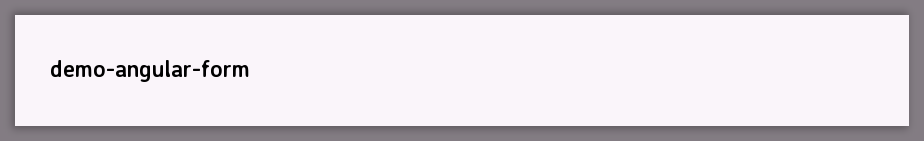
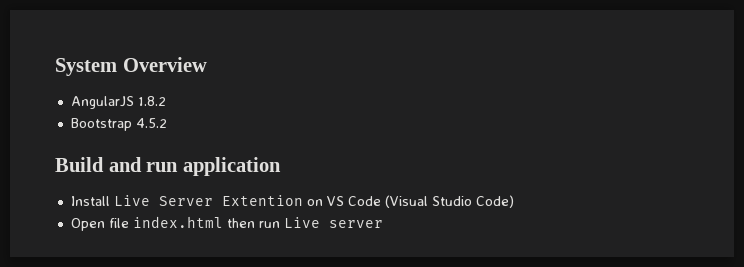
- demo-angular-form
+ System Overview
+ AngularJS 1.8.2
+ Bootstrap 4.5.2
+ Build and run application
+ Install Live Server Extention on VS Code (Visual Studio Code)
+ Open file index.html then run Live server

